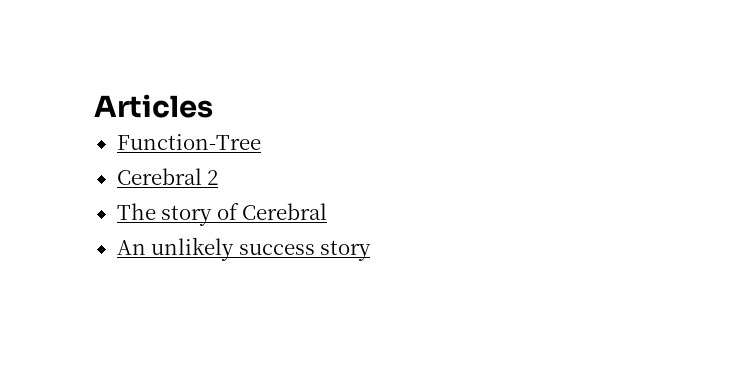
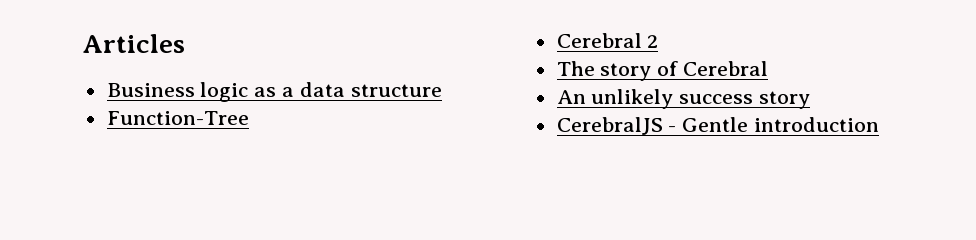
+ Business logic as a data structure
+ CerebralJS - Gentle introduction

